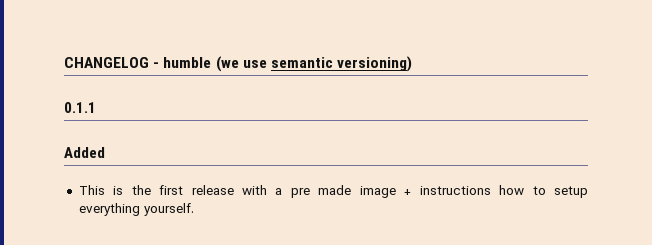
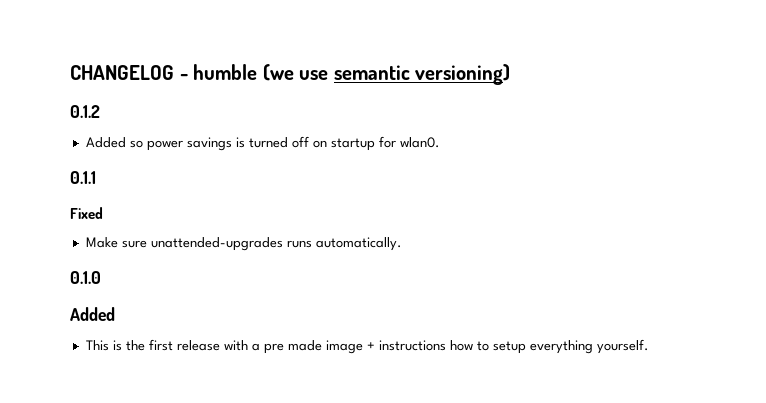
+ 0.1.2
+ Added so power savings is turned off on startup for wlan0.
  0.1.1
+ Fixed
+ Make sure unattended-upgrades runs automatically.
+ 0.1.0

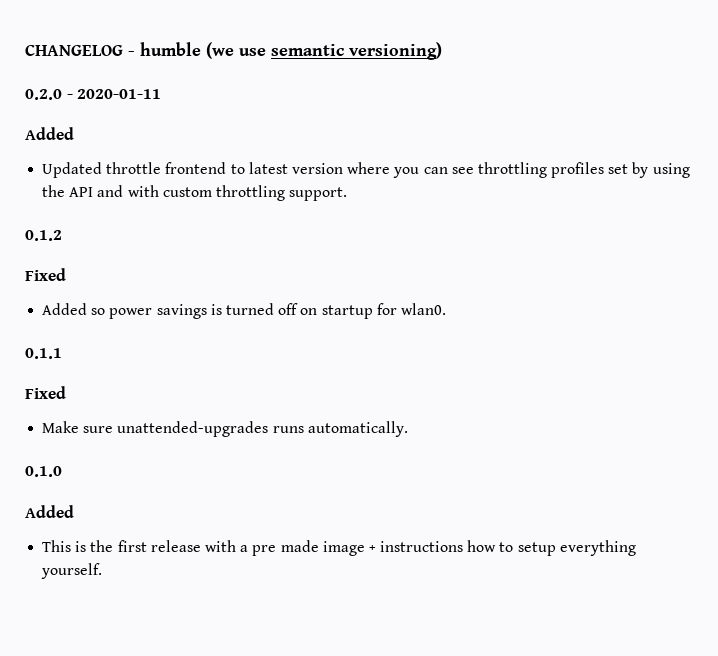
+ 0.2.0 - 2020-01-11
+ Added
+ Updated throttle frontend to latest version where you can see throttling profiles set by using the API and with custom throttling support.
  0.1.2
+ Fixed

